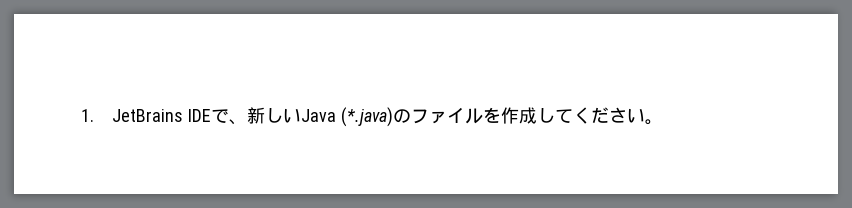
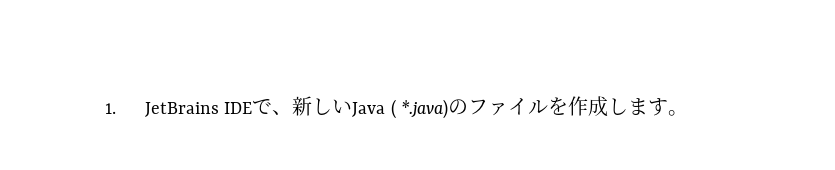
- 1. JetBrains IDEで、新しいJava (*.java)のファイルを作成してください。
+ 1. JetBrains IDEで、新しいJava ( *.java)のファイルを作成します。

